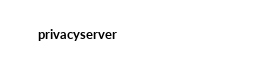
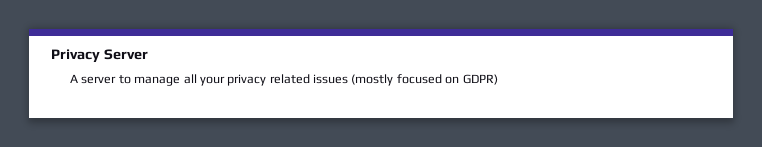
- privacyserver
+ Privacy Server
+ A server to manage all your privacy related issues (mostly focused on GDPR)

